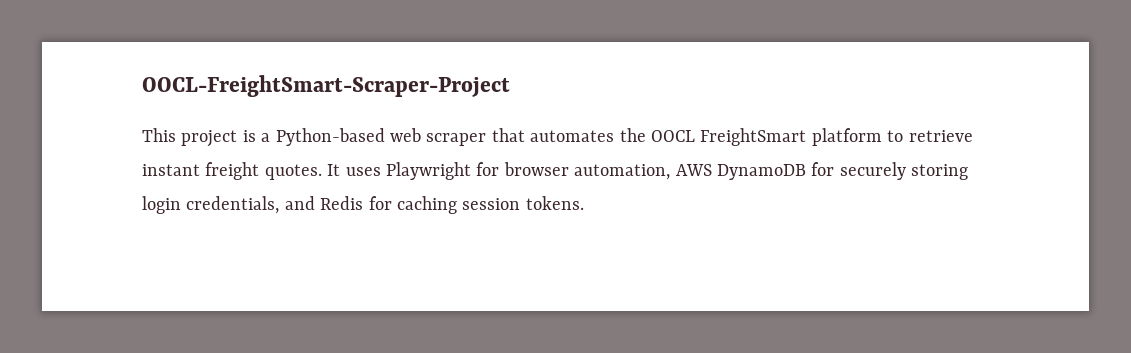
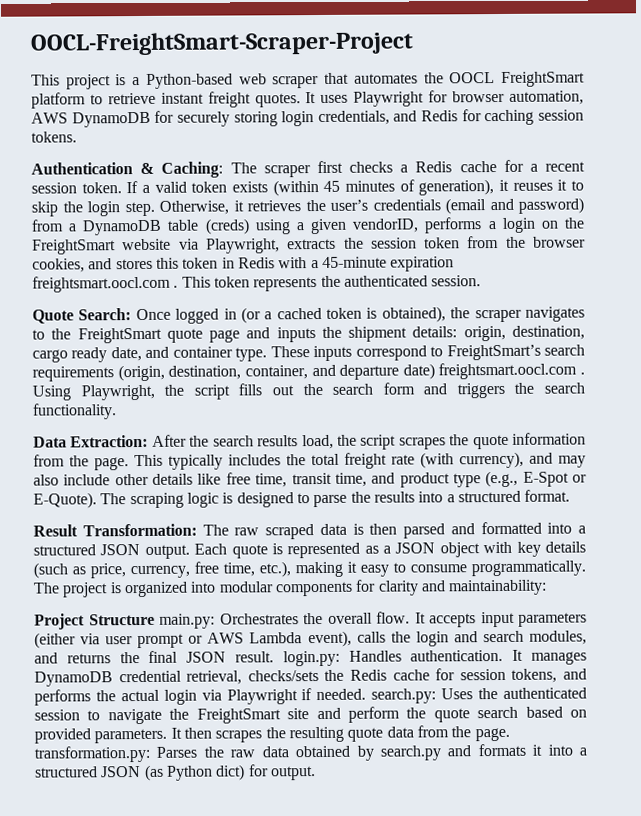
+ Authentication & Caching: The scraper first checks a Redis cache for a recent session token. If a valid token exists (within 45 minutes of generation), it reuses it to skip the login step. Otherwise, it retrieves the user’s credentials (email and password) from a DynamoDB table (creds) using a given vendorID, performs a login on the FreightSmart website via Playwright, extracts the session token from the browser cookies, and stores this token in Redis with a 45-minute expiration freightsmart.oocl.com . This token represents the authenticated session.
+ Quote Search: Once logged in (or a cached token is obtained), the scraper navigates to the FreightSmart quote page and inputs the shipment details: origin, destination, cargo ready date, and container type. These inputs correspond to FreightSmart’s search requirements (origin, destination, container, and departure date) freightsmart.oocl.com . Using Playwright, the script fills out the search form and triggers the search functionality.
+ Data Extraction: After the search results load, the script scrapes the quote information from the page. This typically includes the total freight rate (with currency), and may also include other details like free time, transit time, and product type (e.g., E-Spot or E-Quote). The scraping logic is designed to parse the results into a structured format.
+ Result Transformation: The raw scraped data is then parsed and formatted into a structured JSON output. Each quote is represented as a JSON object with key details (such as price, currency, free time, etc.), making it easy to consume programmatically. The project is organized into modular components for clarity and maintainability:
+ Project Structure main.py: Orchestrates the overall flow. It accepts input parameters (either via user prompt or AWS Lambda event), calls the login and search modules, and returns the final JSON result. login.py: Handles authentication. It manages DynamoDB credential retrieval, checks/sets the Redis cache for session tokens, and performs the actual login via Playwright if needed. search.py: Uses the authenticated session to navigate the FreightSmart site and perform the quote search based on provided parameters. It then scrapes the resulting quote data from the page. transformation.py: Parses the raw data obtained by search.py and formats it into a structured JSON (as Python dict) for output.

